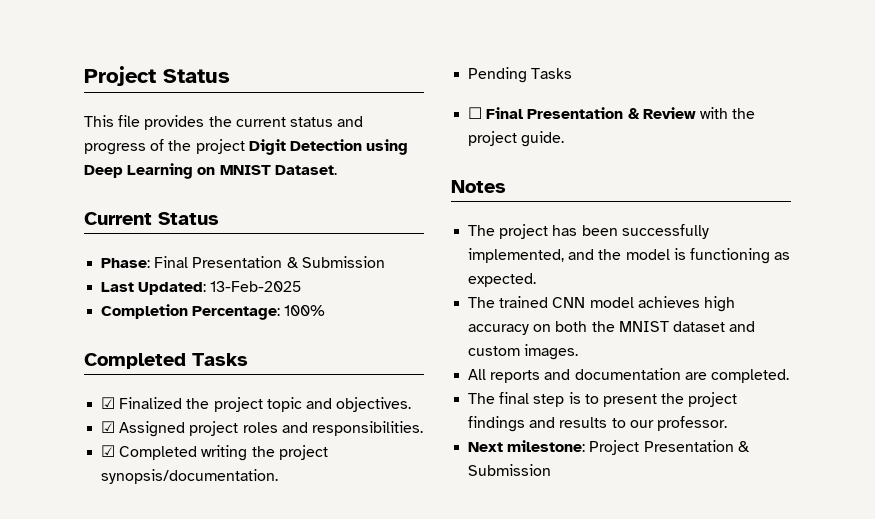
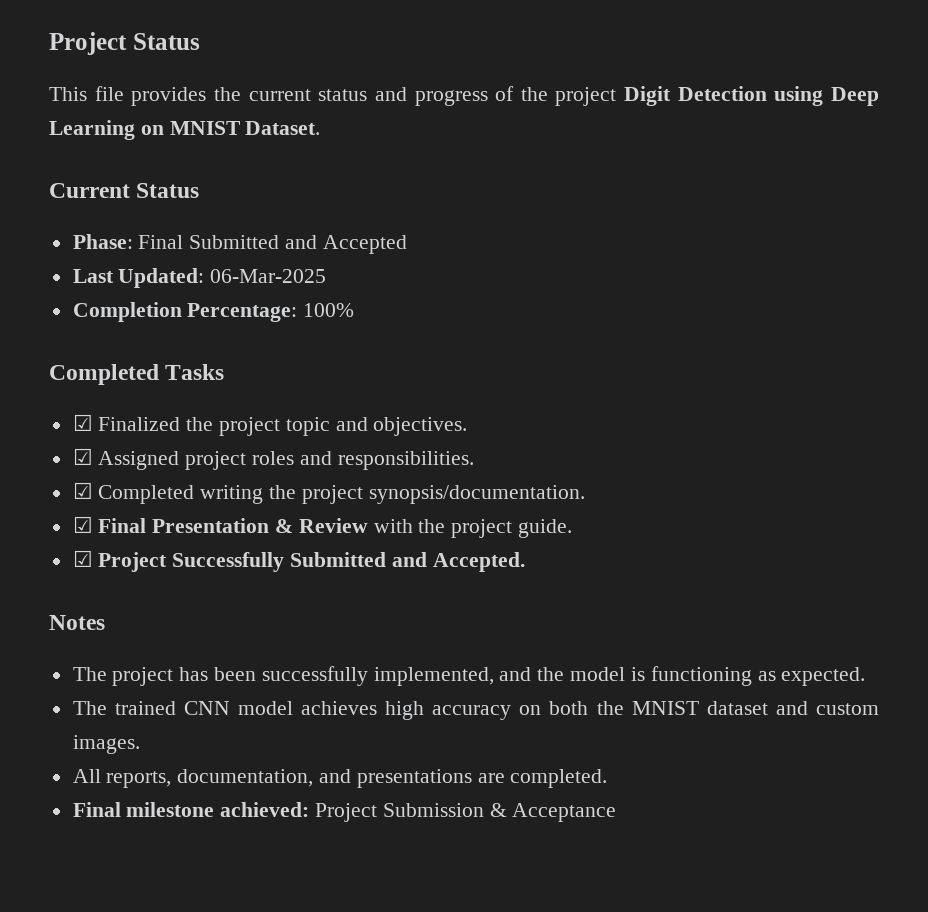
- Phase: Final Presentation & Submission
+ Phase: Final Submitted and Accepted
- Last Updated: 13-Feb-2025
+ Last Updated: 06-Mar-2025
- Pending Tasks
- ☐ Final Presentation & Review with the project guide.
+ ☑ Final Presentation & Review with the project guide.
+ ☑ Project Successfully Submitted and Accepted.
- All reports and documentation are completed.
- The final step is to present the project findings and results to our professor.
- Next milestone: Project Presentation & Submission
+ All reports, documentation, and presentations are completed.
+ Final milestone achieved: Project Submission & Acceptance

